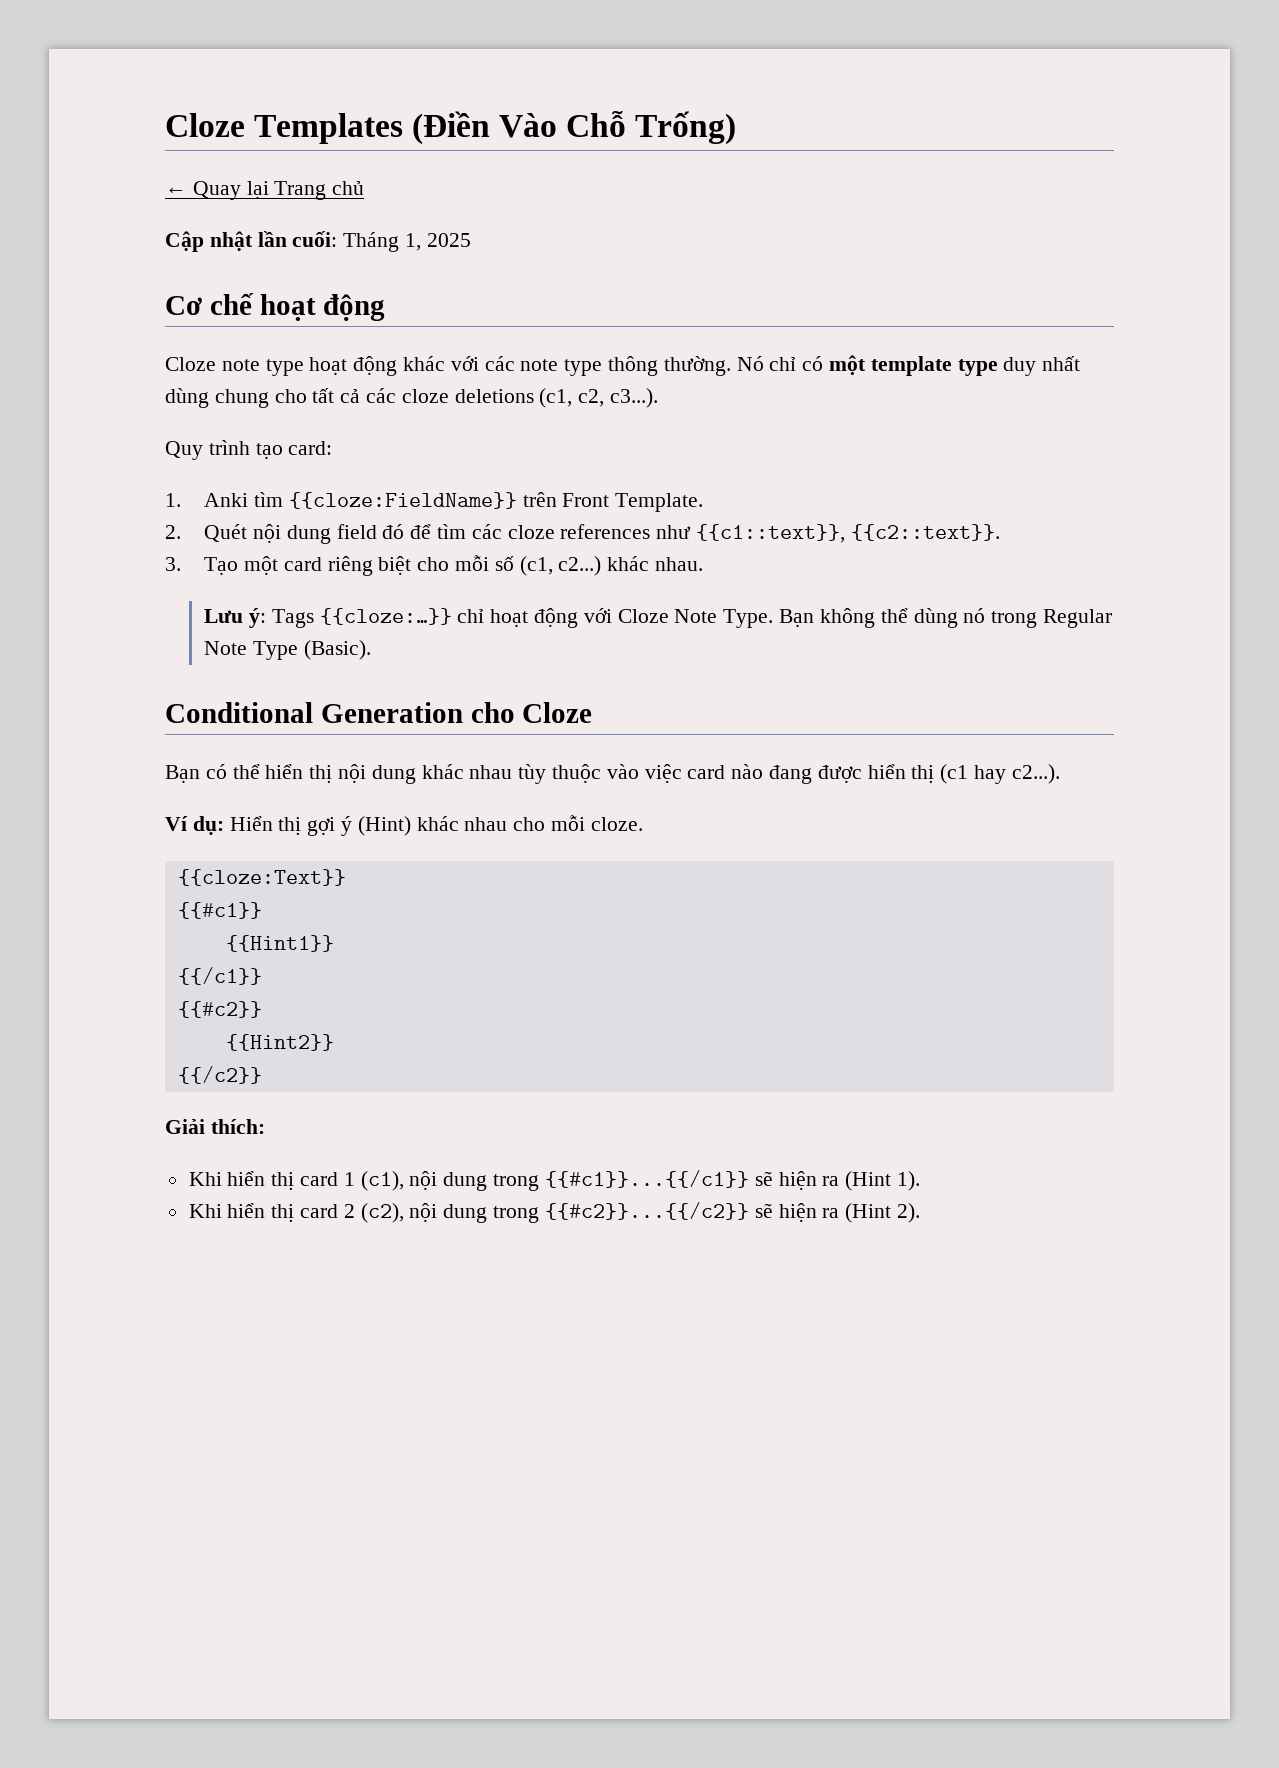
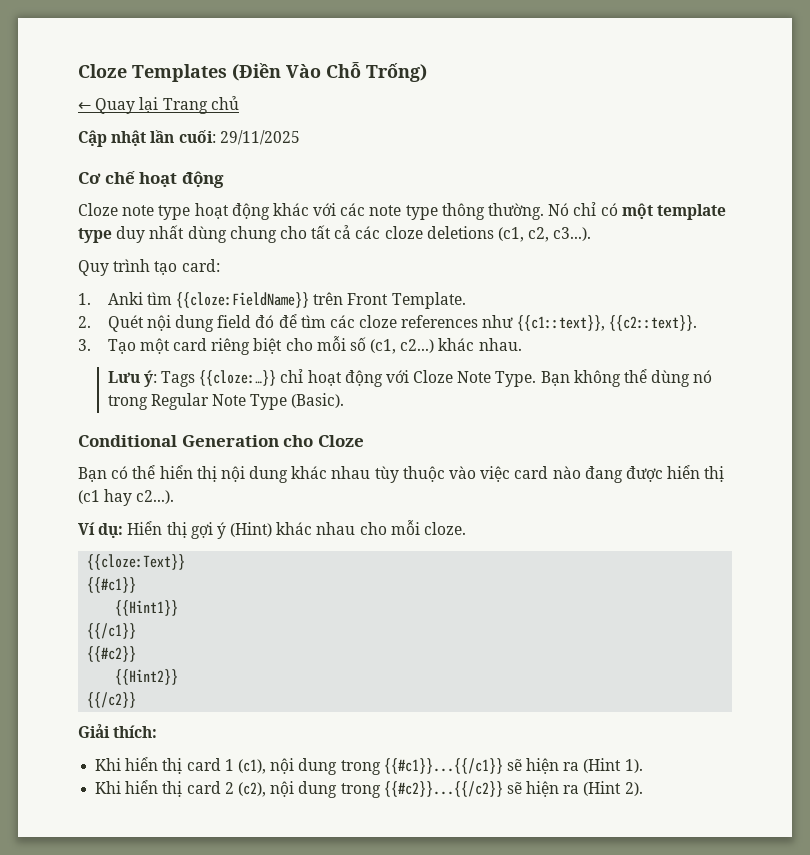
- Cập nhật lần cuối: Tháng 1, 2025
+ Cập nhật lần cuối: 29/11/2025

